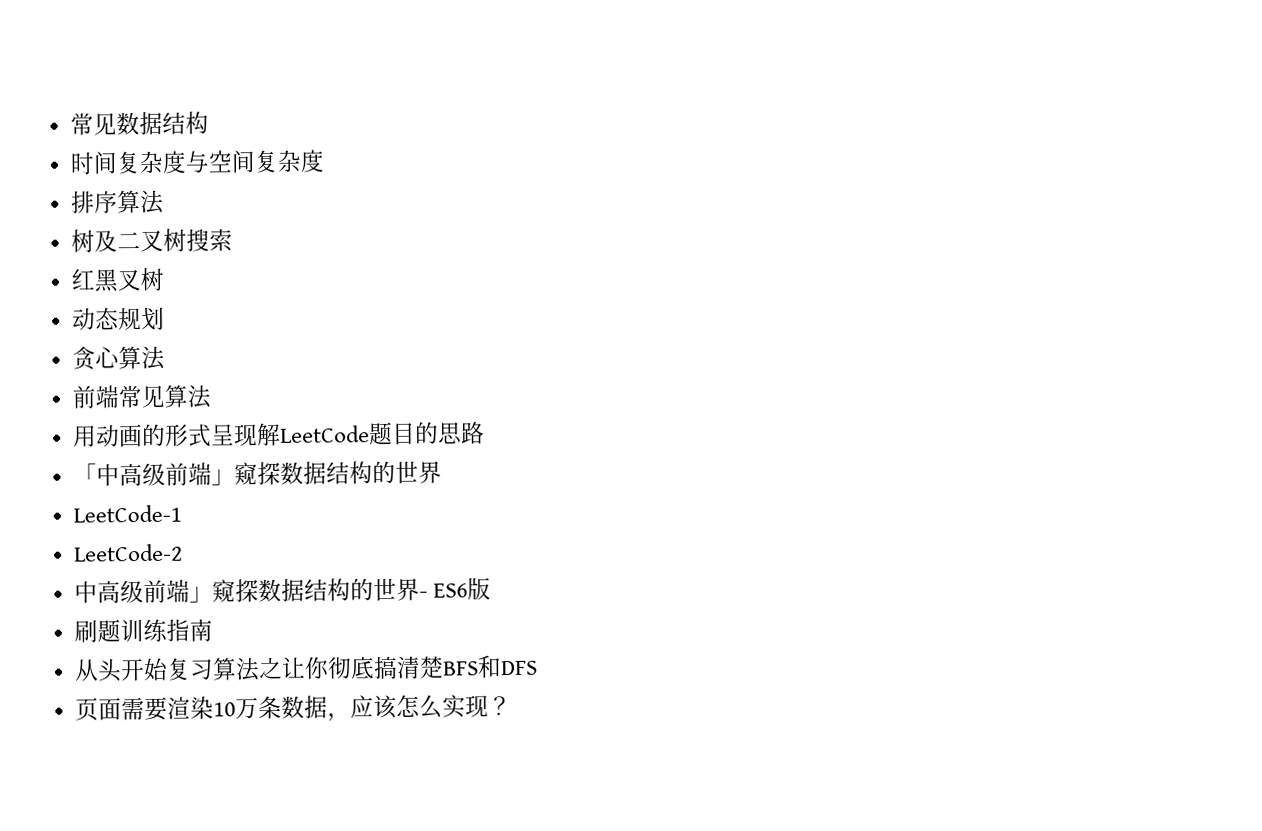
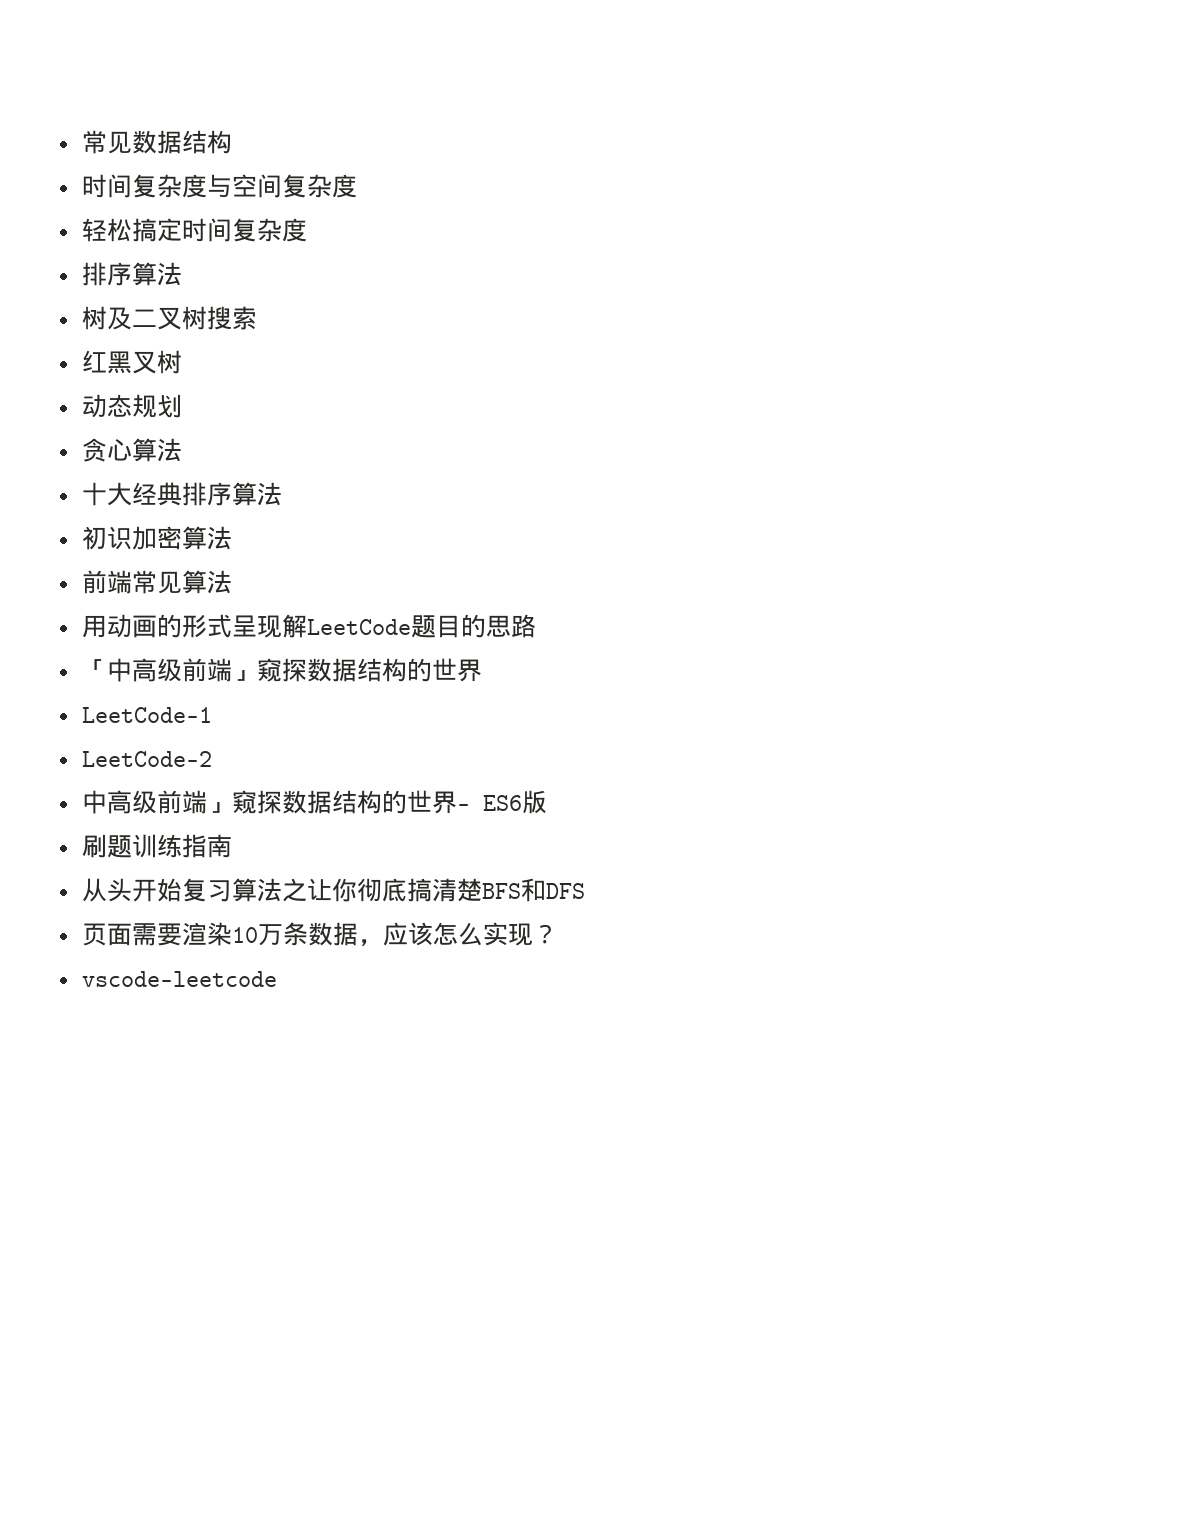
+ 轻松搞定时间复杂度
+ 十大经典排序算法
+ 初识加密算法
+ vscode-leetcode

